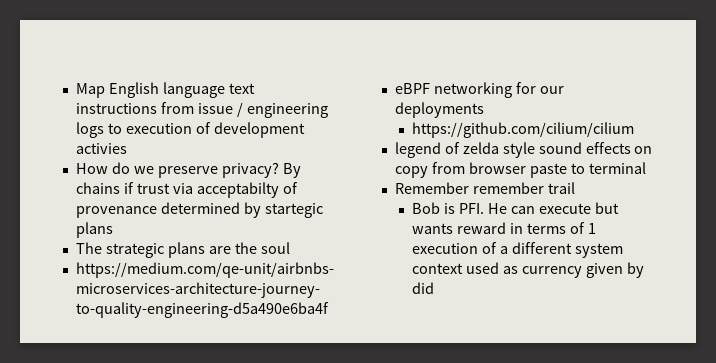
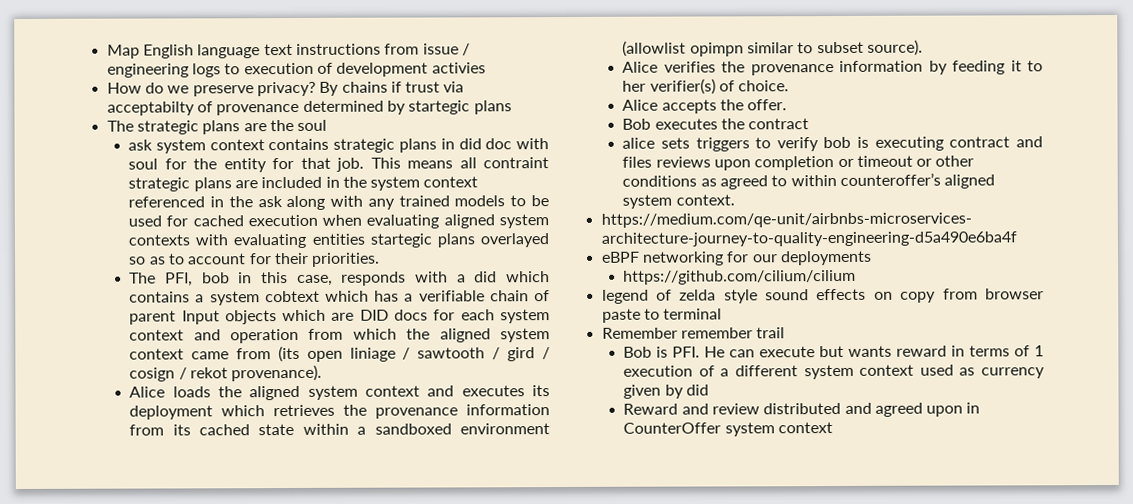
+ ask system context contains strategic plans in did doc with soul for the entity for that job. This means all contraint strategic plans are included in the system context referenced in the ask along with any trained models to be used for cached execution when evaluating aligned system contexts with evaluating entities startegic plans overlayed so as to account for their priorities.
+ The PFI, bob in this case, responds with a did which contains a system cobtext which has a verifiable chain of parent Input objects which are DID docs for each system context and operation from which the aligned system context came from (its open liniage / sawtooth / gird / cosign / rekot provenance).
+ Alice loads the aligned system context and executes its deployment which retrieves the provenance information from its cached state within a sandboxed environment (allowlist opimpn similar to subset source).
+ Alice verifies the provenance information by feeding it to her verifier(s) of choice.
+ Alice accepts the offer.
+ Bob executes the contract
+ alice sets triggers to verify bob is executing contract and files reviews upon completion or timeout or other conditions as agreed to within counteroffer’s aligned system context.
+ Reward and review distributed and agreed upon in CounterOffer system context

